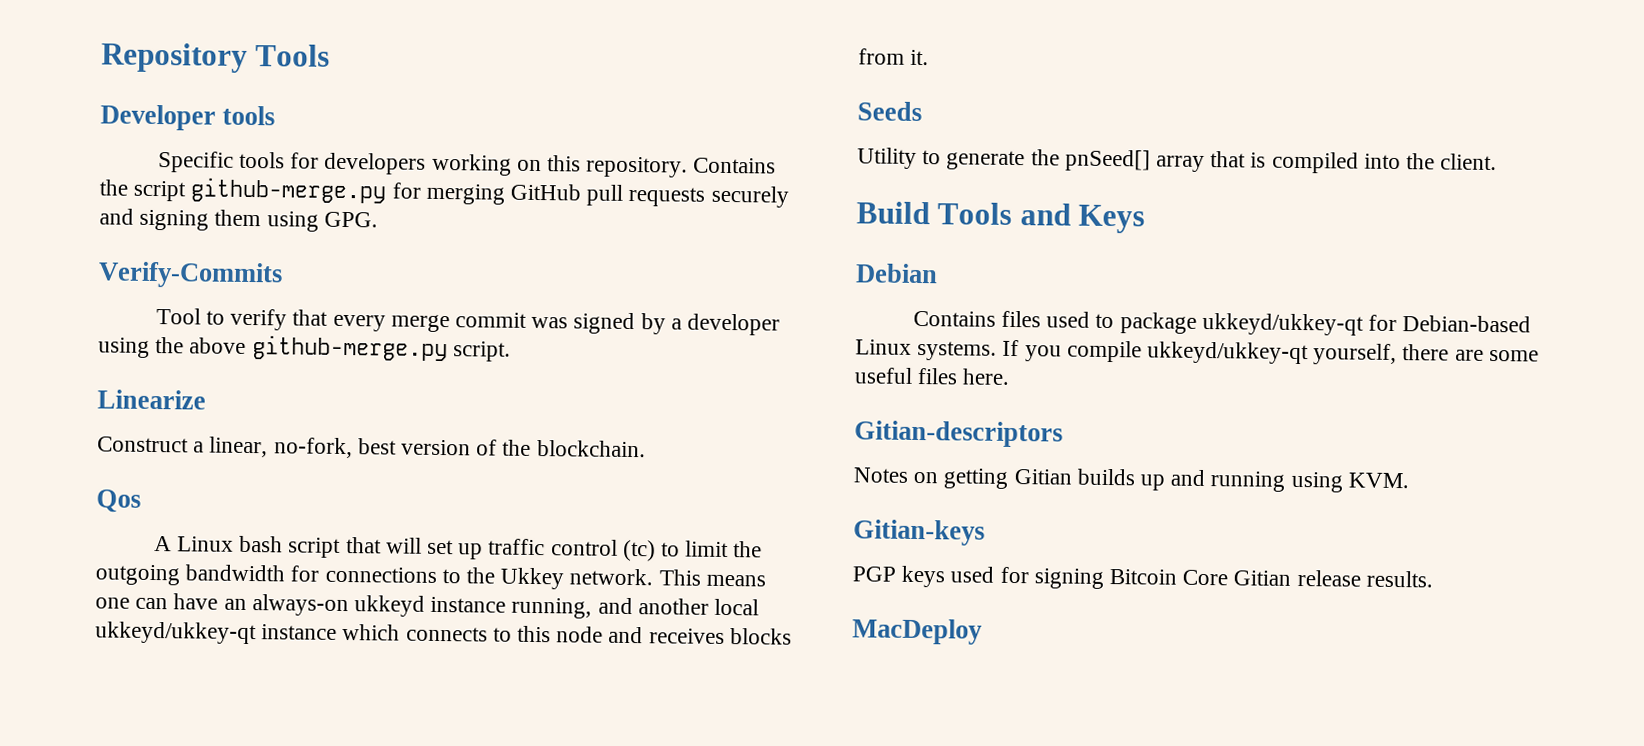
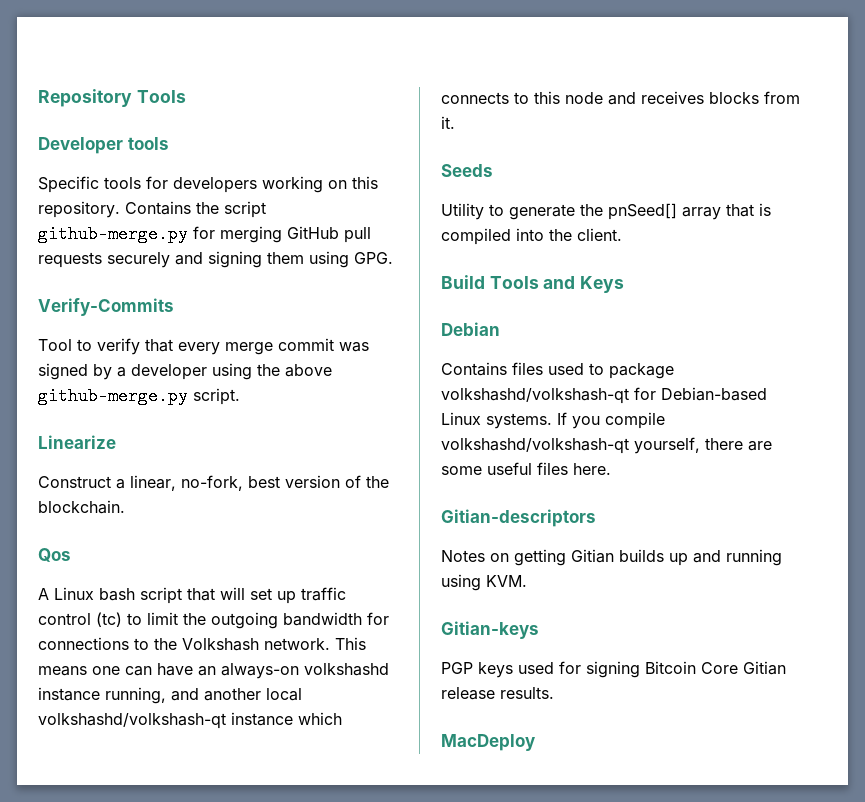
- A Linux bash script that will set up traffic control (tc) to limit the outgoing bandwidth for connections to the Ukkey network.
+ A Linux bash script that will set up traffic control (tc) to limit the outgoing bandwidth for connections to the Volkshash network.
- This means one can have an always-on ukkeyd instance running, and another local ukkeyd/ukkey-qt instance which connects to this node and receives blocks from it.
+ This means one can have an always-on volkshashd instance running, and another local volkshashd/volkshash-qt instance which connects to this node and receives blocks from it.
- Contains files used to package ukkeyd/ukkey-qt for Debian-based Linux systems.
+ Contains files used to package volkshashd/volkshash-qt for Debian-based Linux systems.
- If you compile ukkeyd/ukkey-qt yourself, there are some useful files here.
+ If you compile volkshashd/volkshash-qt yourself, there are some useful files here.

